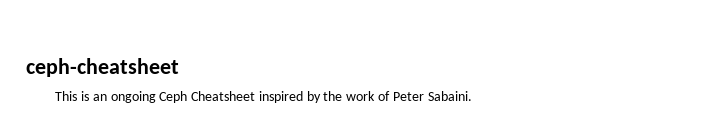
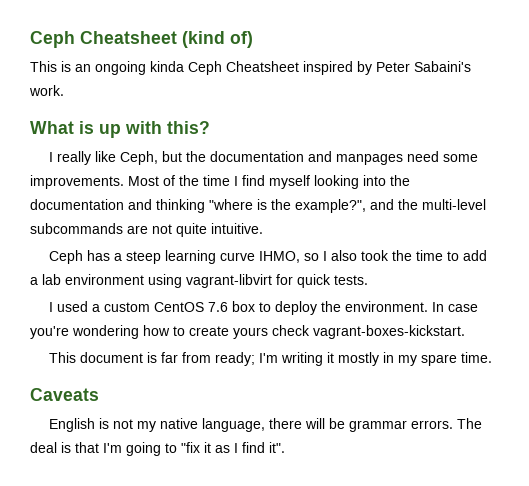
- ceph-cheatsheet
+ Ceph Cheatsheet (kind of)
- This is an ongoing Ceph Cheatsheet inspired by the work of Peter Sabaini.
+ This is an ongoing kinda Ceph Cheatsheet inspired by Peter Sabaini's work.
+ What is up with this?
+ I really like Ceph, but the documentation and manpages need some improvements. Most of the time I find myself looking into the documentation and thinking "where is the example?", and the multi-level subcommands are not quite intuitive.
+ Ceph has a steep learning curve IHMO, so I also took the time to add a lab environment using vagrant-libvirt for quick tests.
+ I used a custom CentOS 7.6 box to deploy the environment. In case you're wondering how to create yours check vagrant-boxes-kickstart.
+ This document is far from ready; I'm writing it mostly in my spare time.
+ Caveats
+ English is not my native language, there will be grammar errors. The deal is that I'm going to "fix it as I find it".

